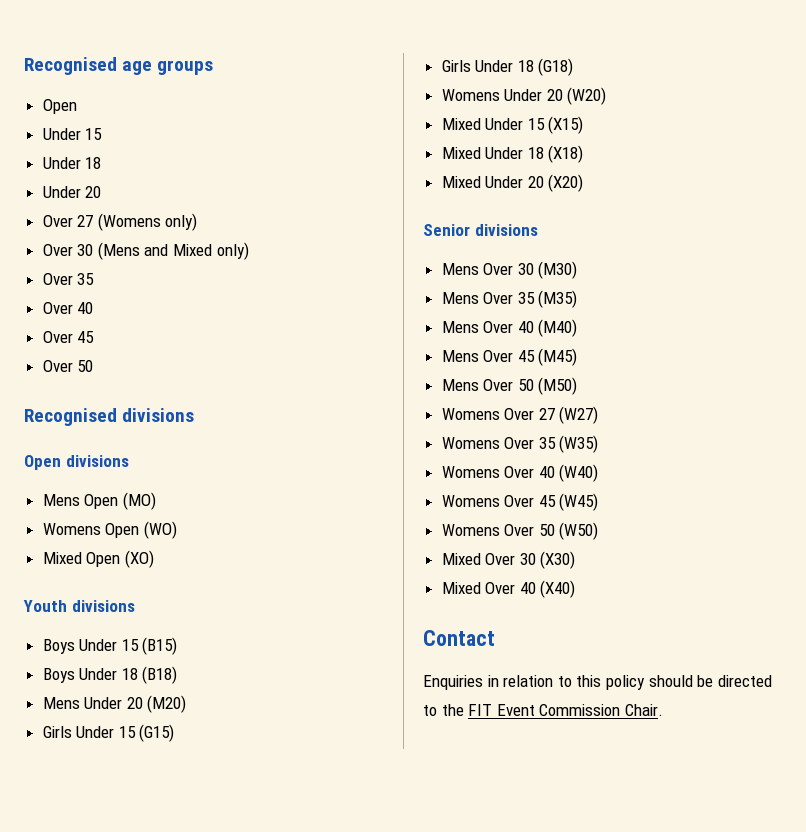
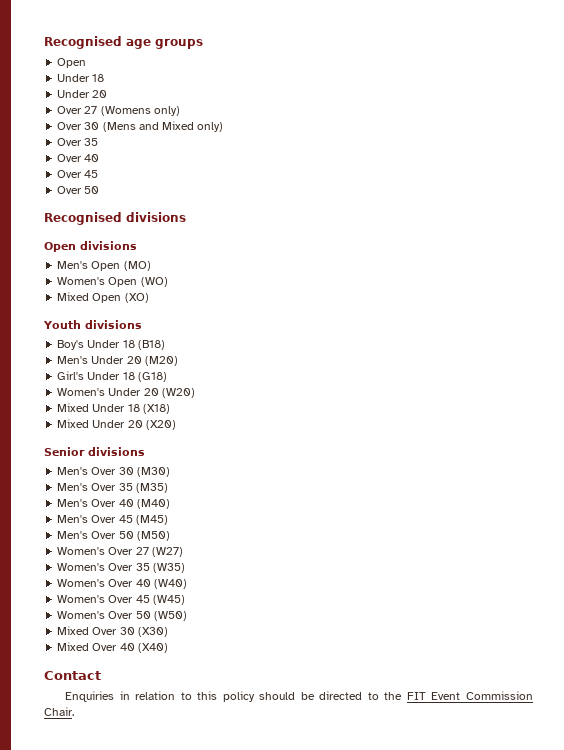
  Recognised age groups
  Open
- Under 15
- Mens Open (MO)
+ Men's Open (MO)
- Womens Open (WO)
+ Women's Open (WO)
- Boys Under 15 (B15)
- Boys Under 18 (B18)
+ Boy's Under 18 (B18)
- Mens Under 20 (M20)
+ Men's Under 20 (M20)
- Girls Under 15 (G15)
- Girls Under 18 (G18)
+ Girl's Under 18 (G18)
- Womens Under 20 (W20)
+ Women's Under 20 (W20)
- Mixed Under 15 (X15)
- Mens Over 30 (M30)
+ Men's Over 30 (M30)
- Mens Over 35 (M35)
+ Men's Over 35 (M35)
- Mens Over 40 (M40)
+ Men's Over 40 (M40)
- Mens Over 45 (M45)
+ Men's Over 45 (M45)
- Mens Over 50 (M50)
+ Men's Over 50 (M50)
- Womens Over 27 (W27)
+ Women's Over 27 (W27)
- Womens Over 35 (W35)
+ Women's Over 35 (W35)
- Womens Over 40 (W40)
+ Women's Over 40 (W40)
- Womens Over 45 (W45)
+ Women's Over 45 (W45)
- Womens Over 50 (W50)
+ Women's Over 50 (W50)

